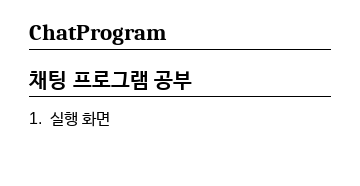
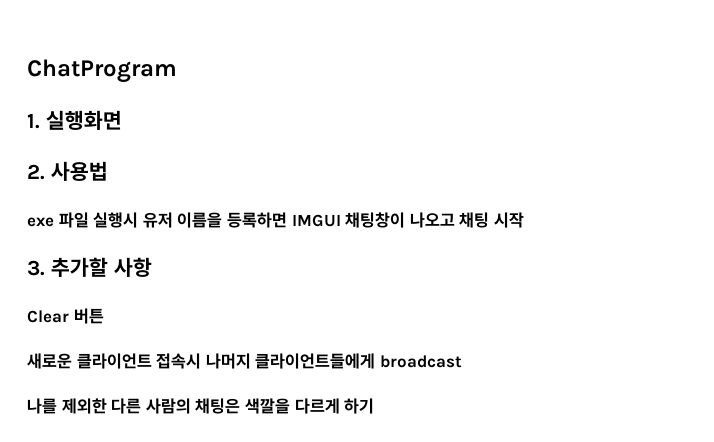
- 채팅 프로그램 공부
- 1. 실행 화면
+ 1. 실행화면
+ 2. 사용법
+ exe 파일 실행시 유저 이름을 등록하면 IMGUI 채팅창이 나오고 채팅 시작
+ 3. 추가할 사항
+ Clear 버튼
+ 새로운 클라이언트 접속시 나머지 클라이언트들에게 broadcast
+ 나를 제외한 다른 사람의 채팅은 색깔을 다르게 하기

